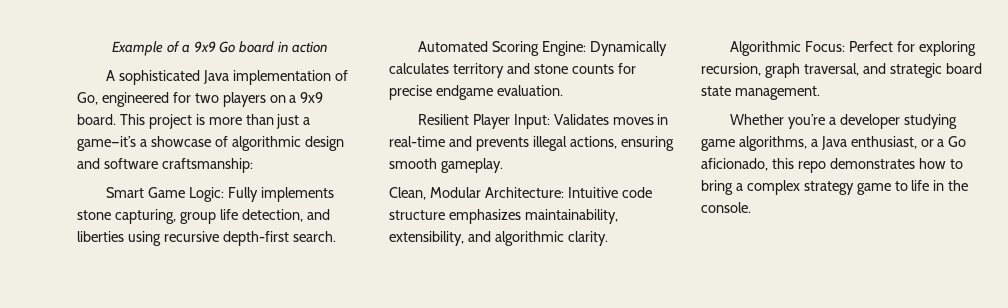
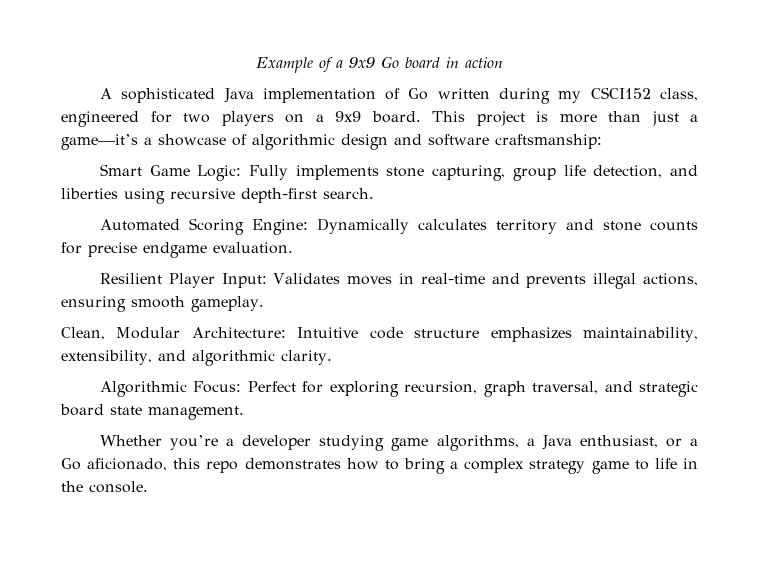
- A sophisticated Java implementation of Go, engineered for two players on a 9x9 board.
+ A sophisticated Java implementation of Go written during my CSCI152 class, engineered for two players on a 9x9 board.

